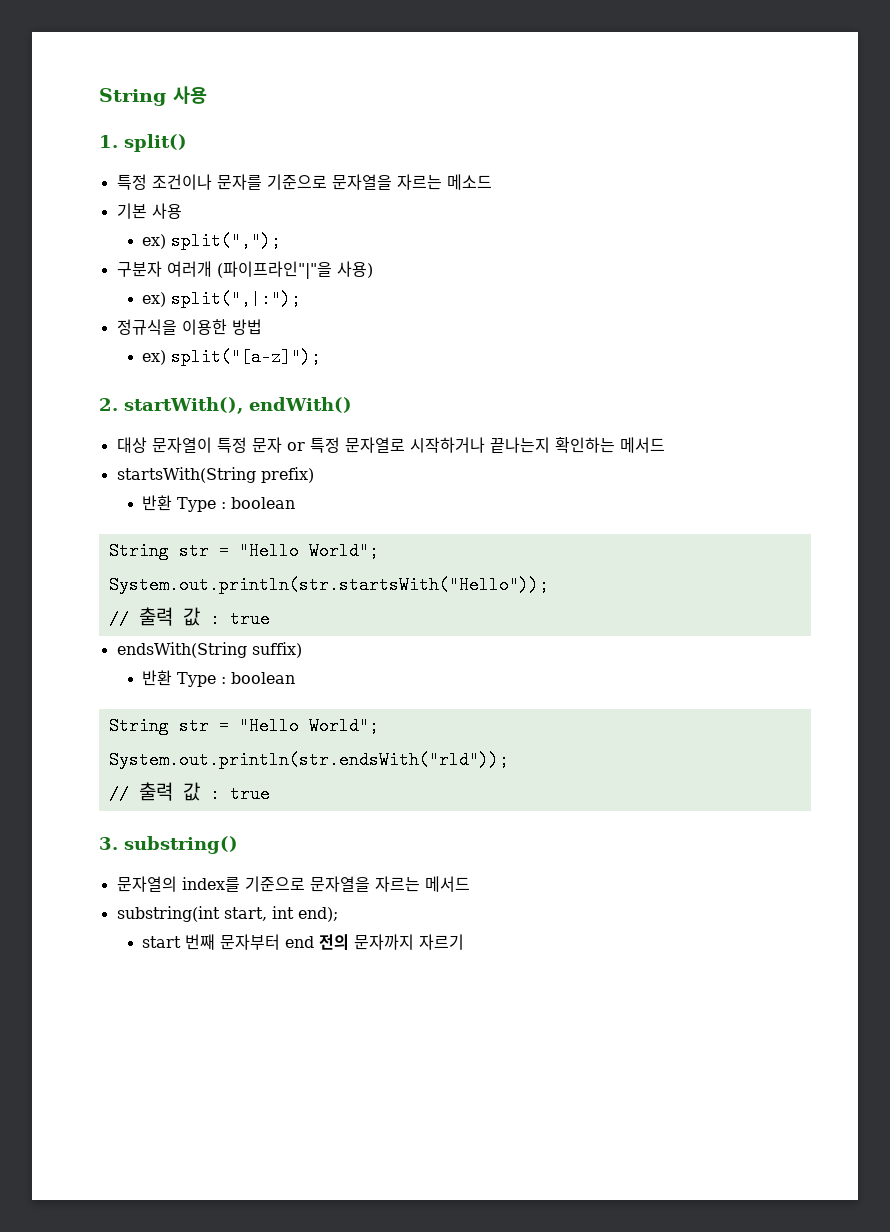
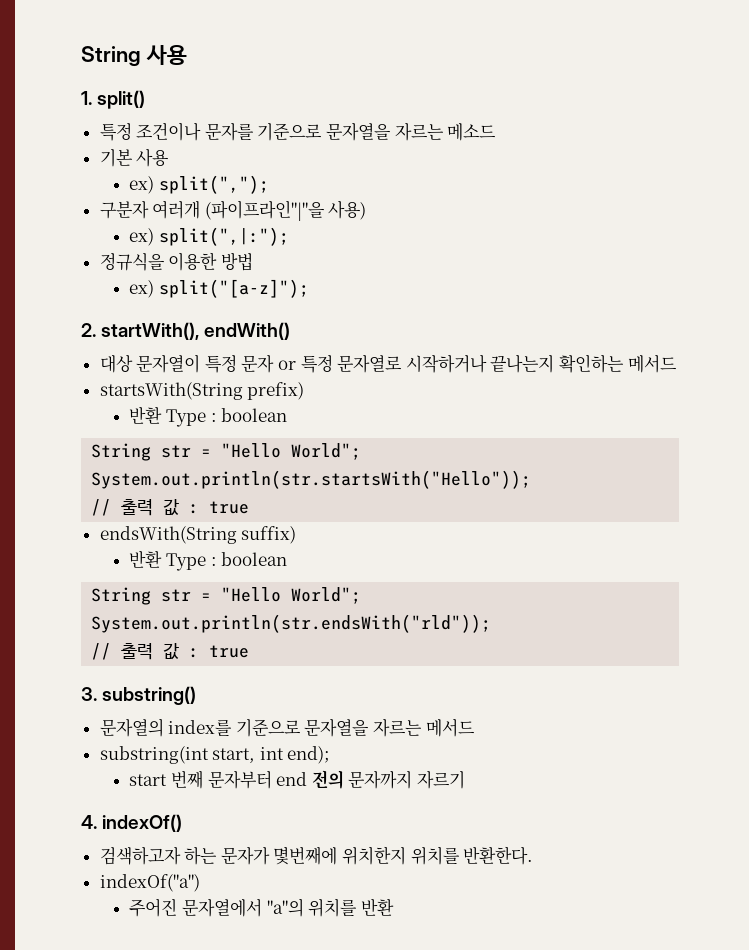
+ 4. indexOf()
+ 검색하고자 하는 문자가 몇번째에 위치한지 위치를 반환한다.
+ indexOf("a")
+ 주어진 문자열에서 "a"의 위치를 반환

